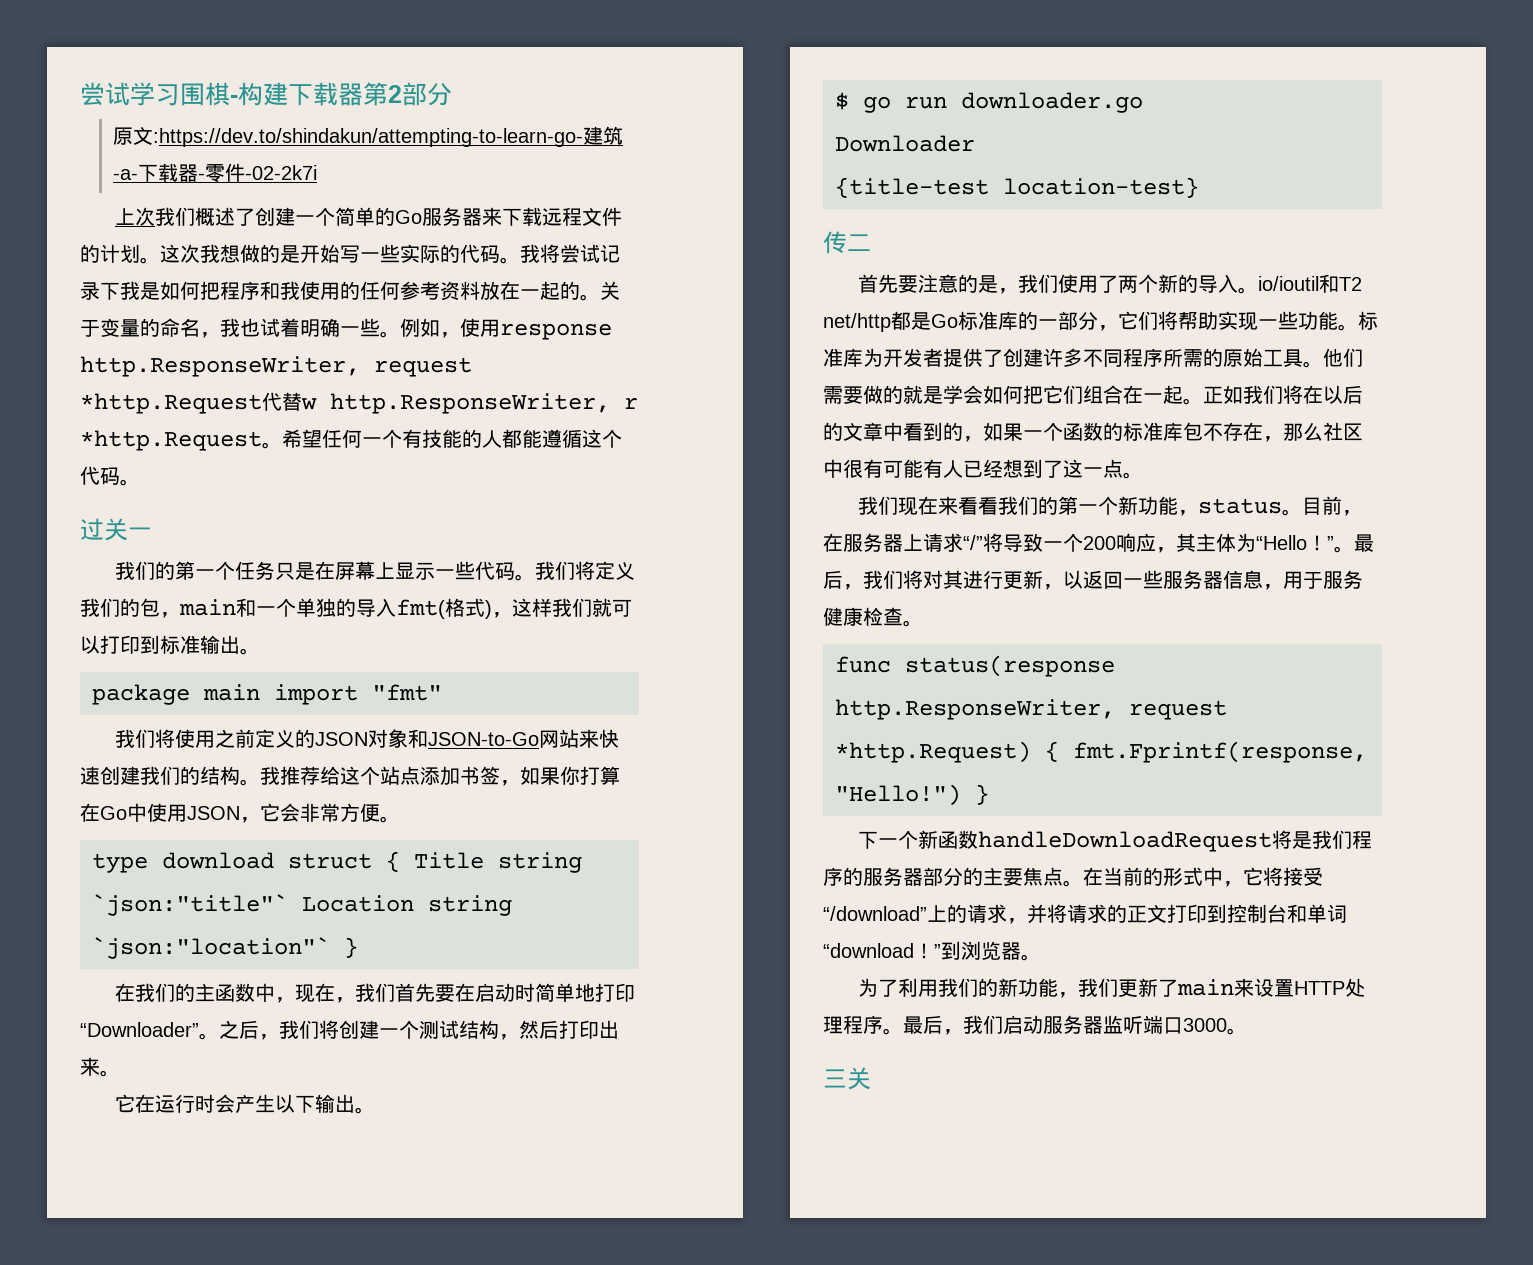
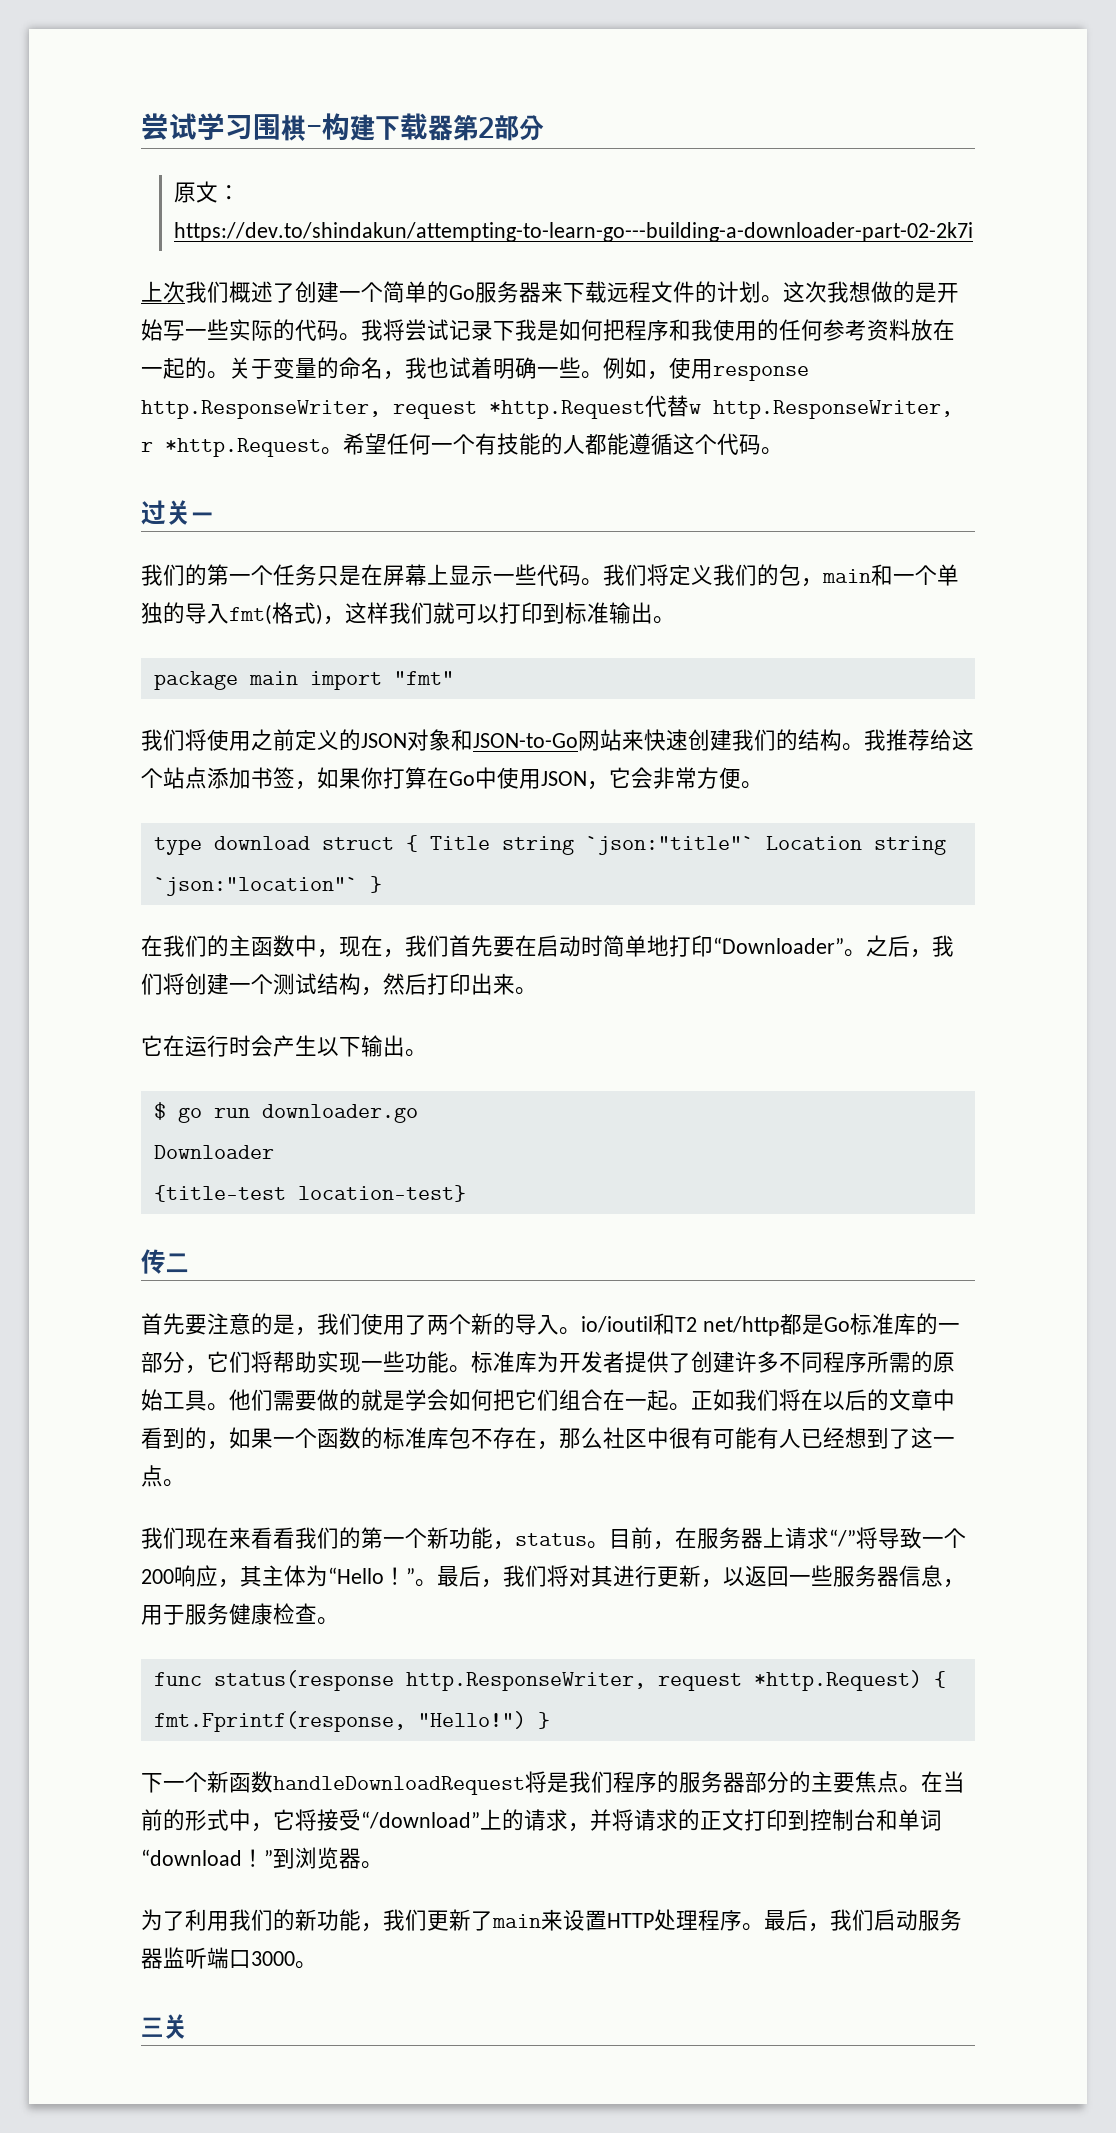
- 原文:https://dev.to/shindakun/attempting-to-learn-go-建筑-a-下载器-零件-02-2k7i
+ 原文：https://dev.to/shindakun/attempting-to-learn-go---building-a-downloader-part-02-2k7i

